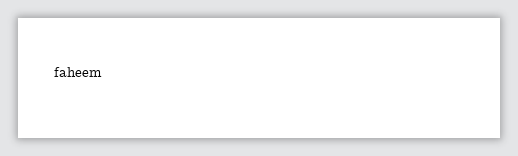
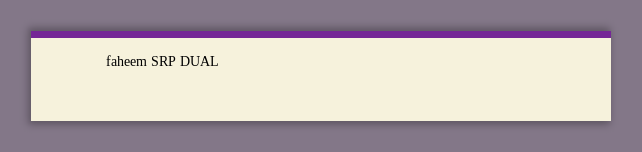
- faheem
+ faheem SRP DUAL

